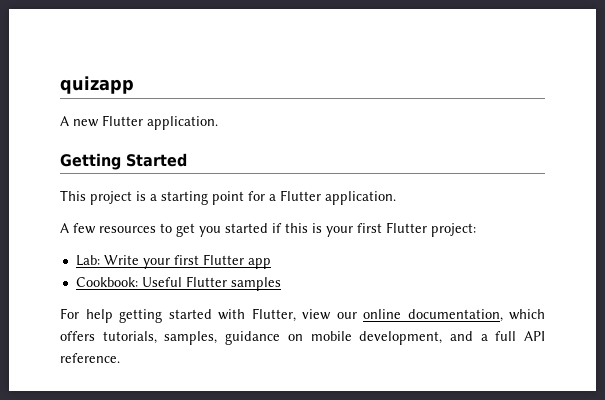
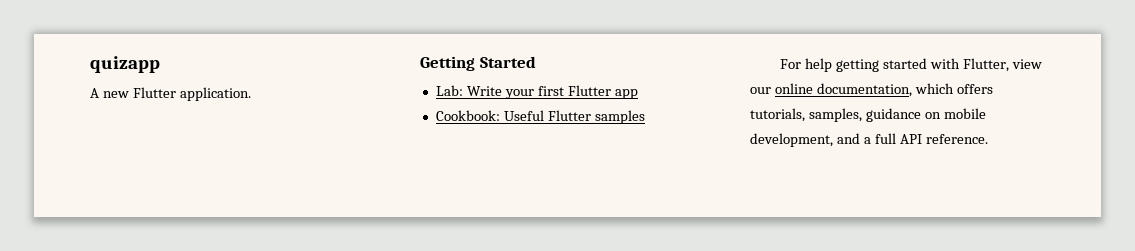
- This project is a starting point for a Flutter application.
- A few resources to get you started if this is your first Flutter project:

